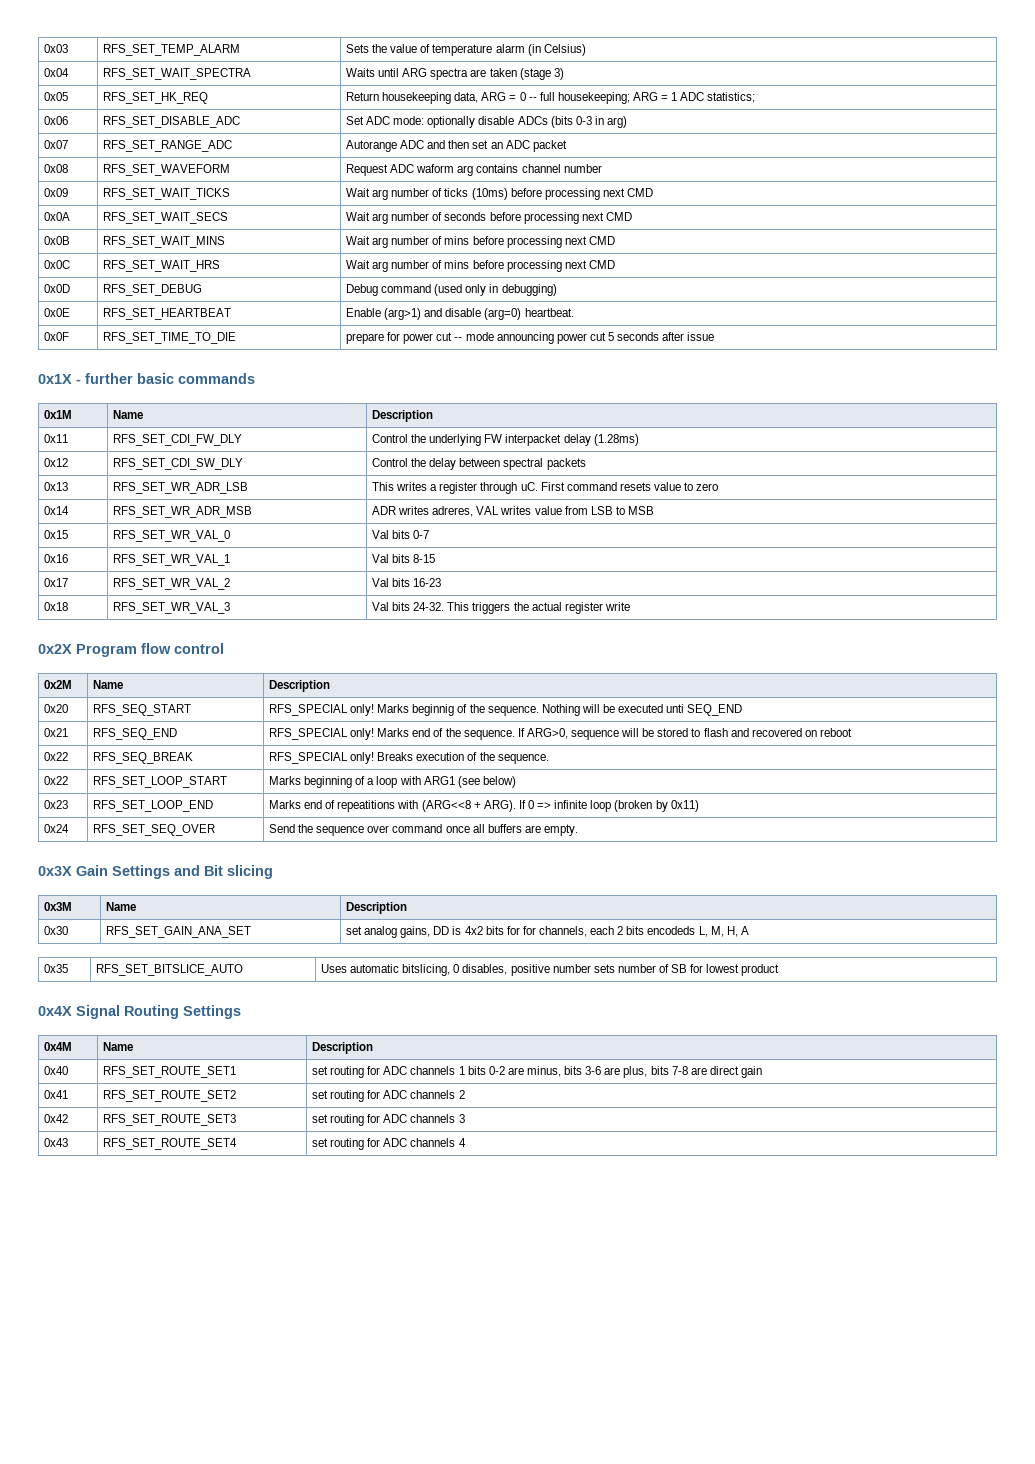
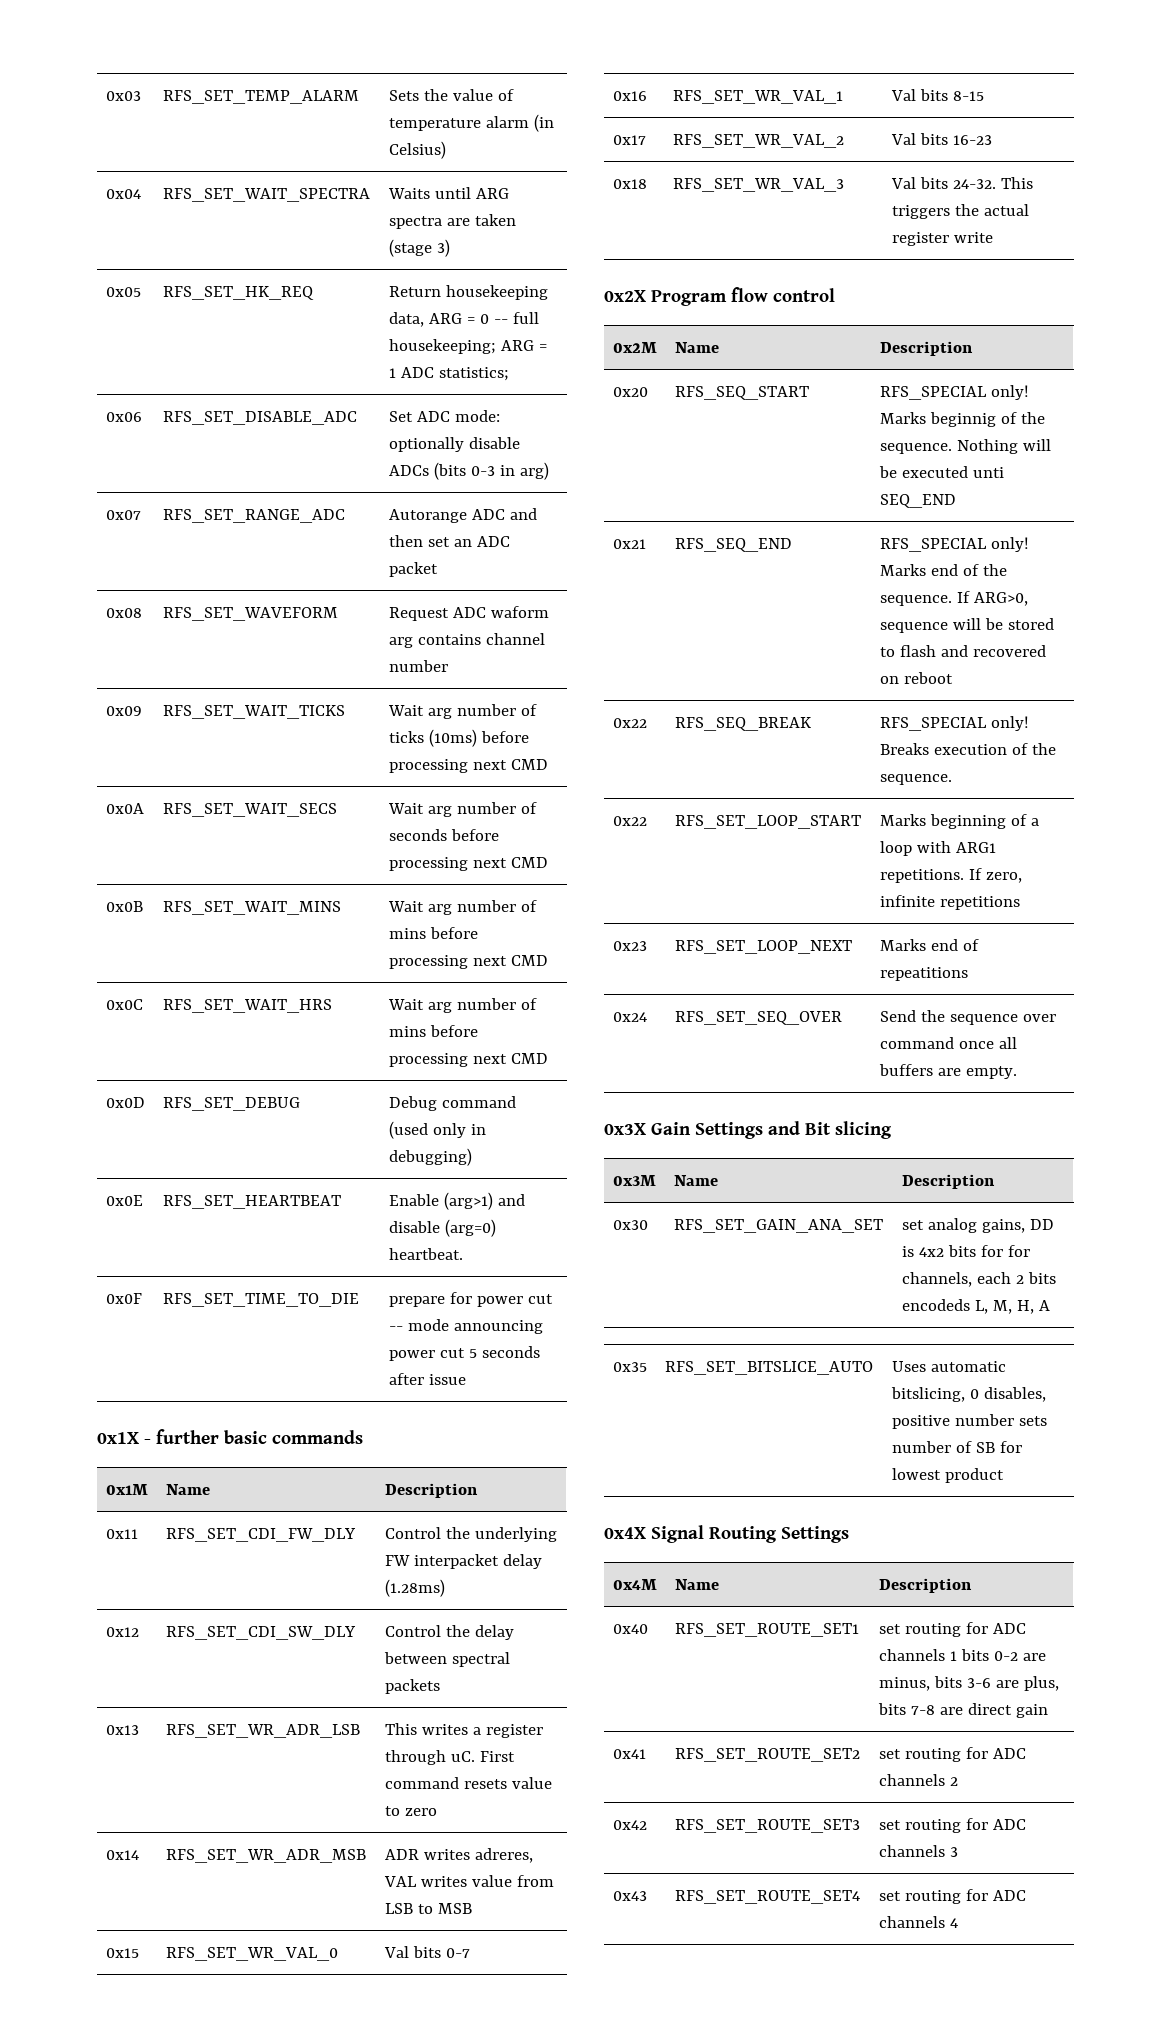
- 0x22 | RFS_SET_LOOP_START | Marks beginning of a loop with ARG1 (see below)
+ 0x22 | RFS_SET_LOOP_START | Marks beginning of a loop with ARG1 repetitions. If zero, infinite repetitions
- 0x23 | RFS_SET_LOOP_END | Marks end of repeatitions with (ARG<<8 + ARG). If 0 => infinite loop (broken by 0x11)
+ 0x23 | RFS_SET_LOOP_NEXT | Marks end of repeatitions

